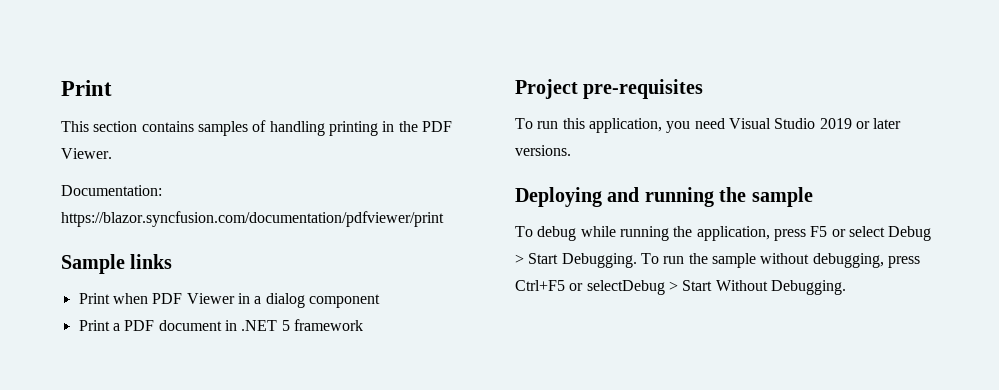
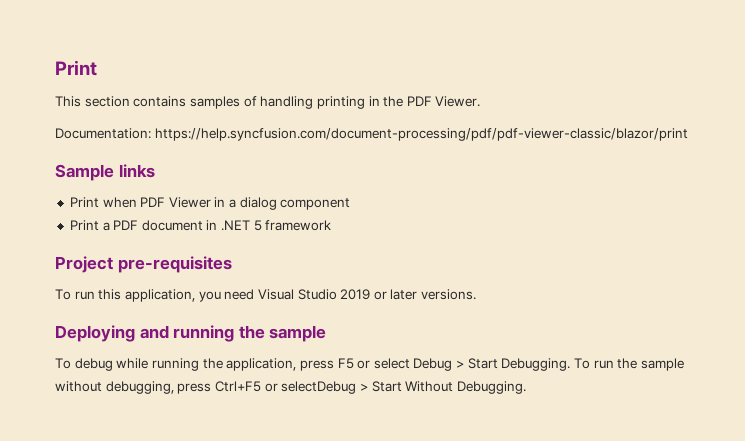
- Documentation: https://blazor.syncfusion.com/documentation/pdfviewer/print
+ Documentation: https://help.syncfusion.com/document-processing/pdf/pdf-viewer-classic/blazor/print

